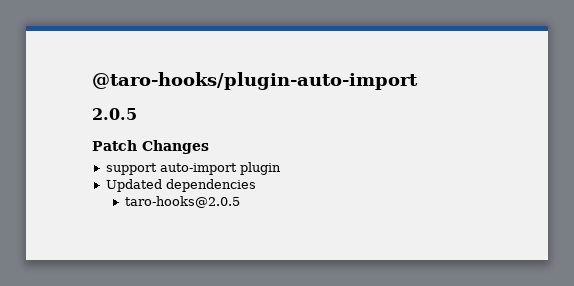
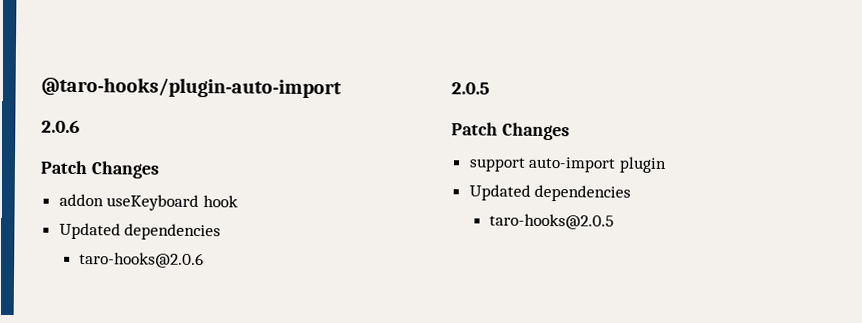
+ 2.0.6
+ Patch Changes
+ addon useKeyboard hook
+ Updated dependencies
+ taro-hooks@2.0.6

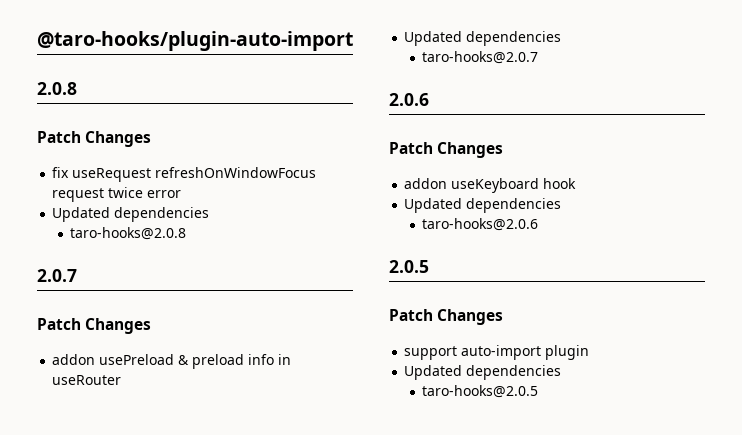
+ 2.0.8
+ Patch Changes
+ fix useRequest refreshOnWindowFocus request twice error
+ Updated dependencies
+ taro-hooks@2.0.8
+ 2.0.7
+ Patch Changes
+ addon usePreload & preload info in useRouter
+ Updated dependencies
+ taro-hooks@2.0.7

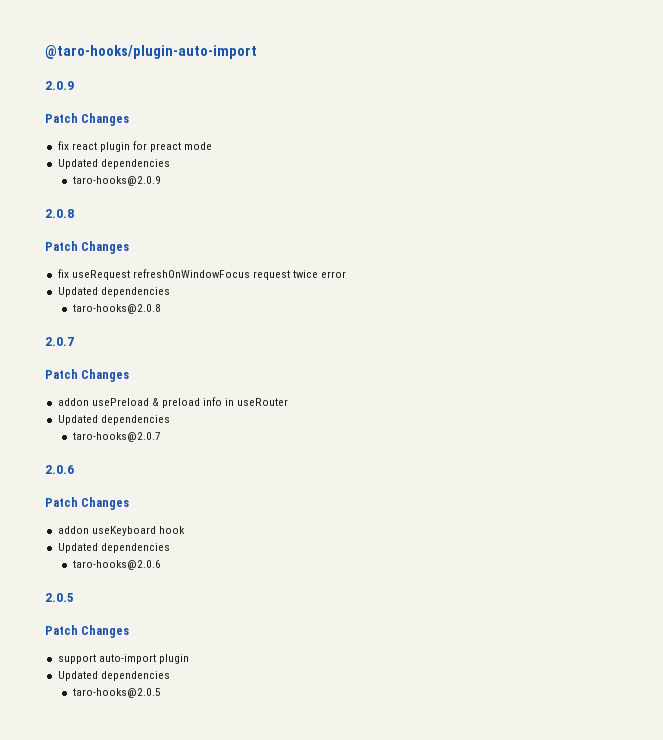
+ 2.0.9
+ Patch Changes
+ fix react plugin for preact mode
+ Updated dependencies
+ taro-hooks@2.0.9

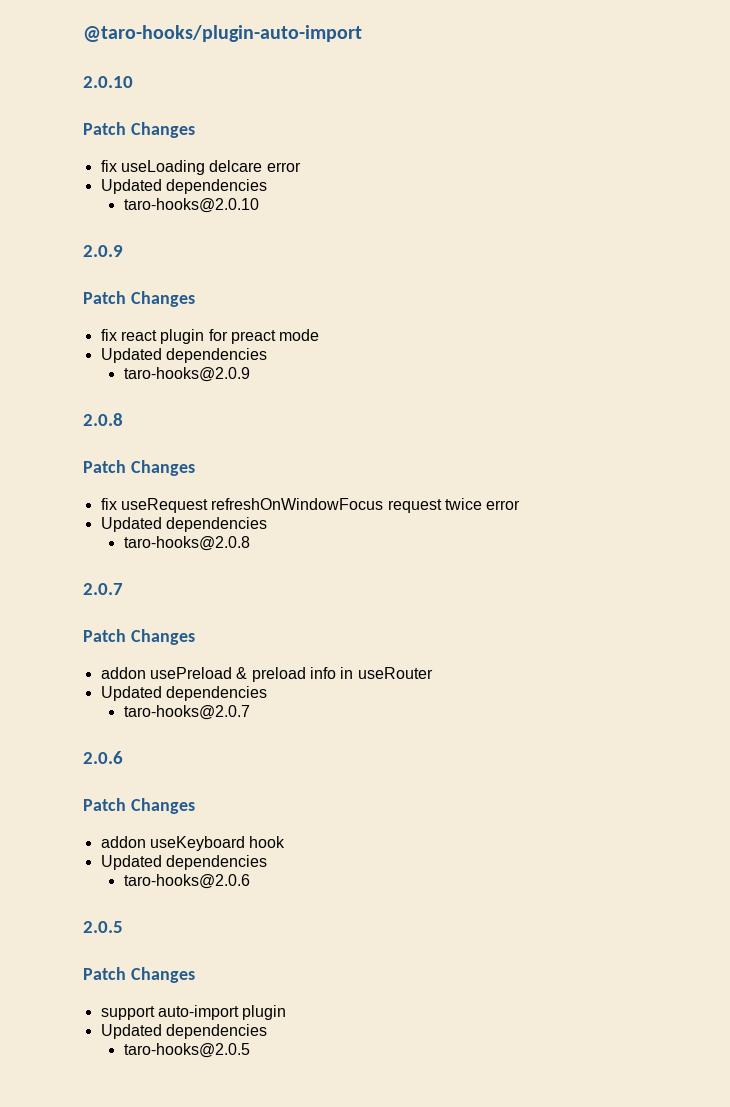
+ 2.0.10
+ Patch Changes
+ fix useLoading delcare error
+ Updated dependencies
+ taro-hooks@2.0.10

